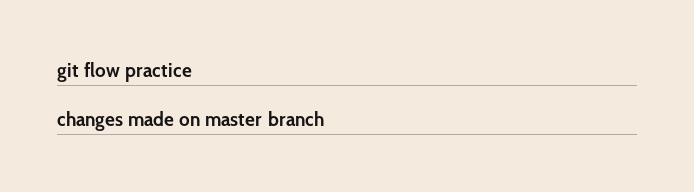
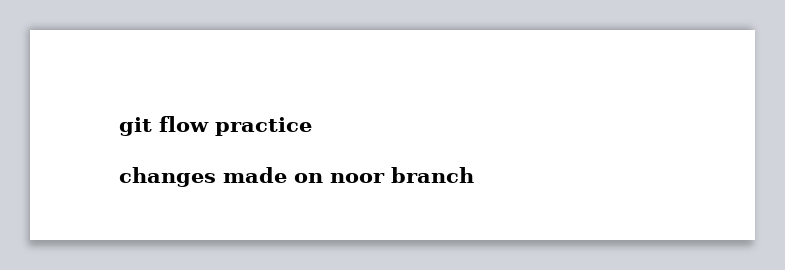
- changes made on master branch
+ changes made on noor branch

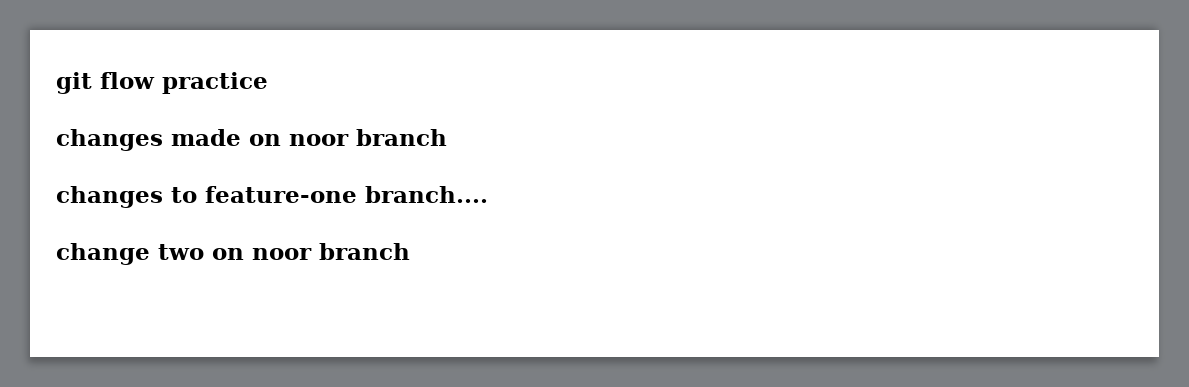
+ changes to feature-one branch....
+ change two on noor branch

